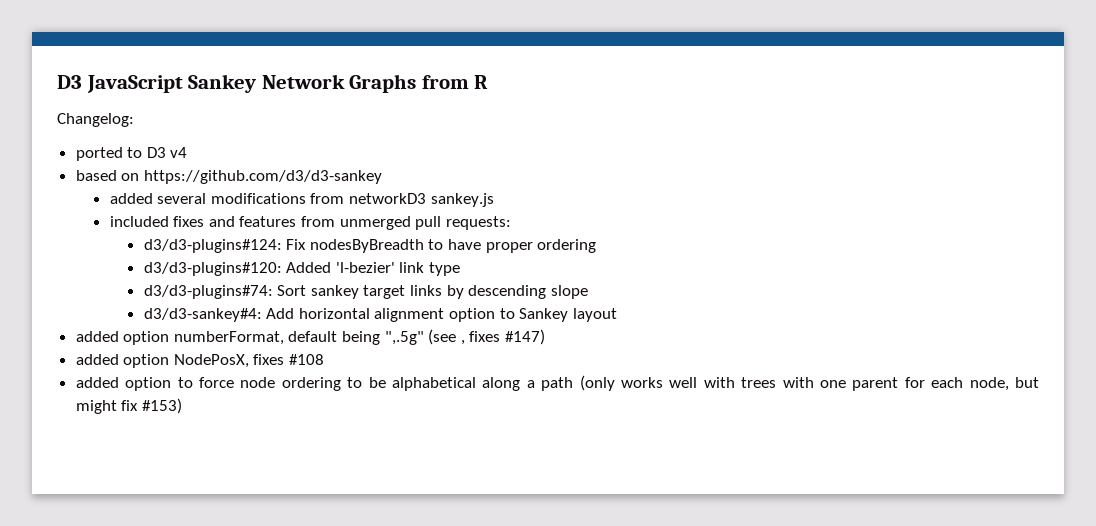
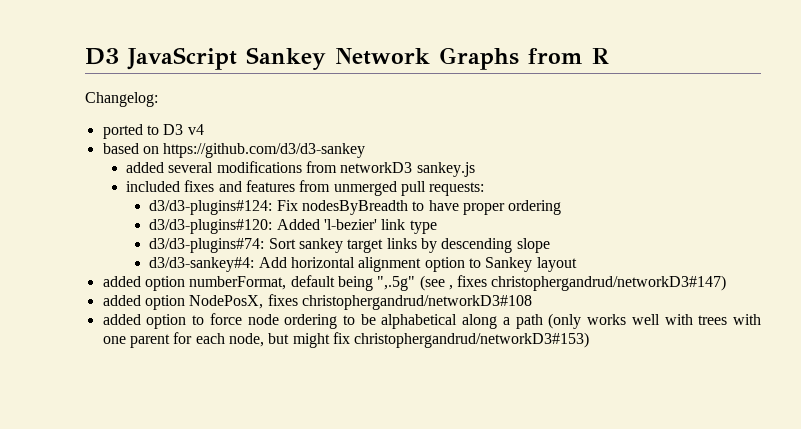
- added option numberFormat, default being ",.5g" (see , fixes #147)
+ added option numberFormat, default being ",.5g" (see , fixes christophergandrud/networkD3#147)
- added option NodePosX, fixes #108
+ added option NodePosX, fixes christophergandrud/networkD3#108
- added option to force node ordering to be alphabetical along a path (only works well with trees with one parent for each node, but might fix #153)
+ added option to force node ordering to be alphabetical along a path (only works well with trees with one parent for each node, but might fix christophergandrud/networkD3#153)

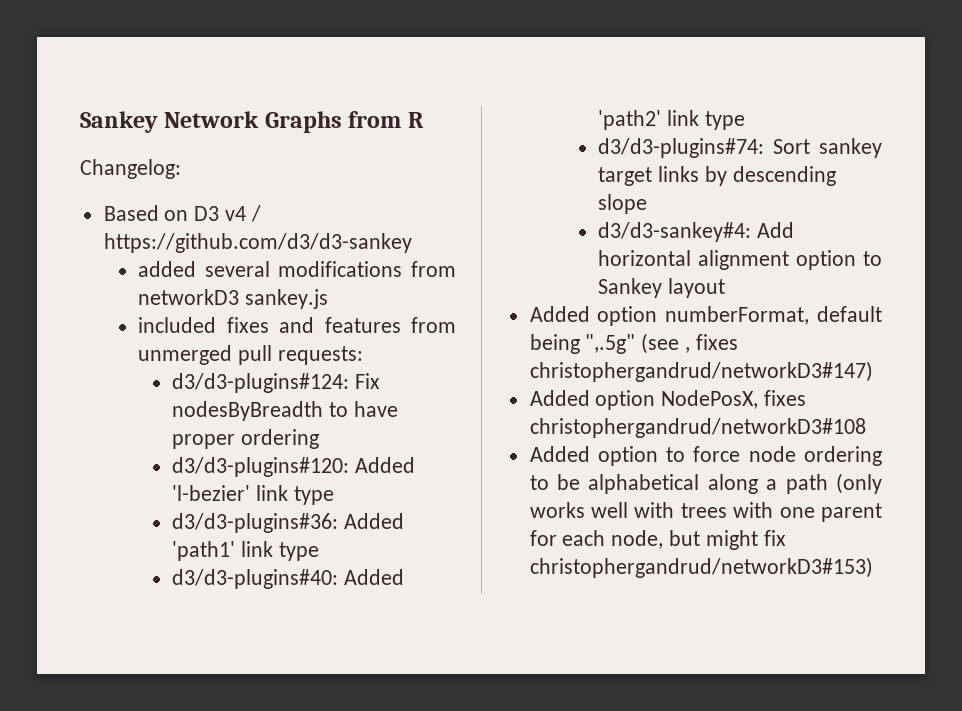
- D3 JavaScript Sankey Network Graphs from R
+ Sankey Network Graphs from R
- ported to D3 v4
- based on https://github.com/d3/d3-sankey
+ Based on D3 v4 / https://github.com/d3/d3-sankey
+ d3/d3-plugins#36: Added 'path1' link type
+ d3/d3-plugins#40: Added 'path2' link type
- added option numberFormat, default being ",.5g" (see , fixes christophergandrud/networkD3#147)
+ Added option numberFormat, default being ",.5g" (see , fixes christophergandrud/networkD3#147)
- added option NodePosX, fixes christophergandrud/networkD3#108
+ Added option NodePosX, fixes christophergandrud/networkD3#108
- added option to force node ordering to be alphabetical along a path (only works well with trees with one parent for each node, but might fix christophergandrud/networkD3#153)
+ Added option to force node ordering to be alphabetical along a path (only works well with trees with one parent for each node, but might fix christophergandrud/networkD3#153)

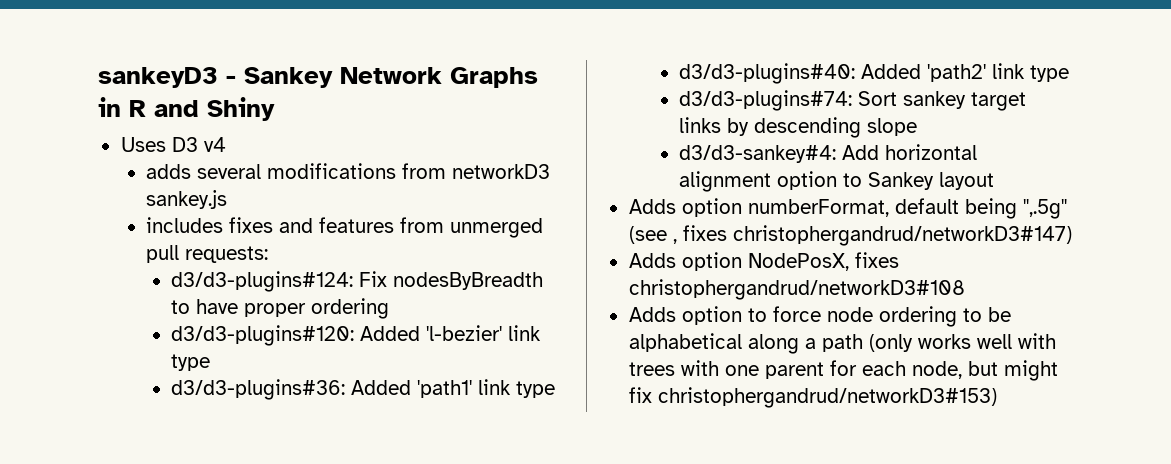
- Sankey Network Graphs from R
- Changelog:
- Based on D3 v4 / https://github.com/d3/d3-sankey
- added several modifications from networkD3 sankey.js
+ sankeyD3 - Sankey Network Graphs in R and Shiny
+ Uses D3 v4
+ adds several modifications from networkD3 sankey.js
- included fixes and features from unmerged pull requests:
+ includes fixes and features from unmerged pull requests:
- Added option numberFormat, default being ",.5g" (see , fixes christophergandrud/networkD3#147)
+ Adds option numberFormat, default being ",.5g" (see , fixes christophergandrud/networkD3#147)
- Added option NodePosX, fixes christophergandrud/networkD3#108
+ Adds option NodePosX, fixes christophergandrud/networkD3#108
- Added option to force node ordering to be alphabetical along a path (only works well with trees with one parent for each node, but might fix christophergandrud/networkD3#153)
+ Adds option to force node ordering to be alphabetical along a path (only works well with trees with one parent for each node, but might fix christophergandrud/networkD3#153)

